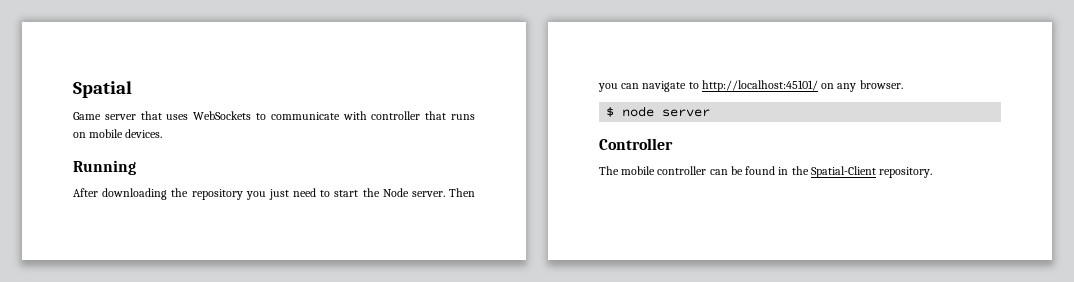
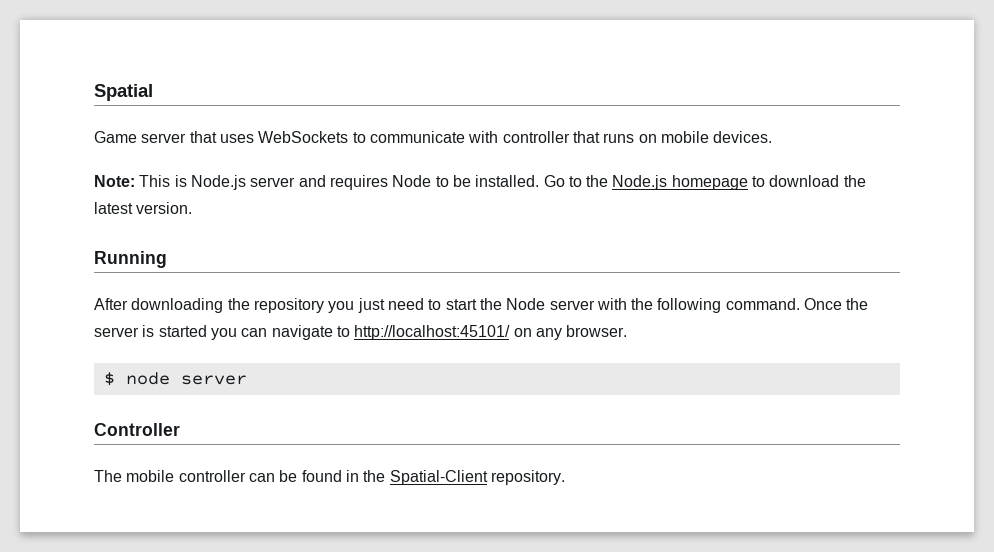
+ Note: This is Node.js server and requires Node to be installed. Go to the Node.js homepage to download the latest version.
- After downloading the repository you just need to start the Node server. Then you can navigate to http://localhost:45101/ on any browser.
+ After downloading the repository you just need to start the Node server with the following command. Once the server is started you can navigate to http://localhost:45101/ on any browser.

